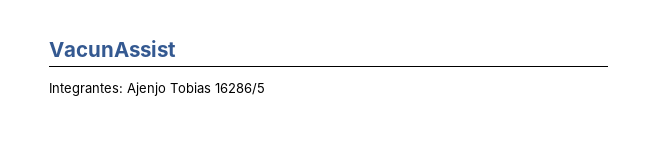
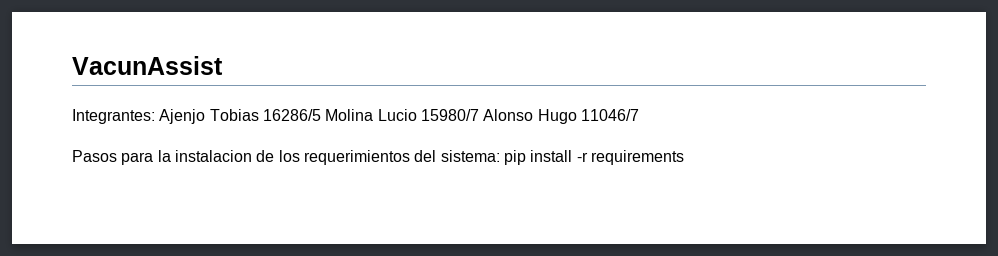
- Integrantes: Ajenjo Tobias 16286/5
+ Integrantes: Ajenjo Tobias 16286/5 Molina Lucio 15980/7 Alonso Hugo 11046/7
+ Pasos para la instalacion de los requerimientos del sistema: pip install -r requirements

